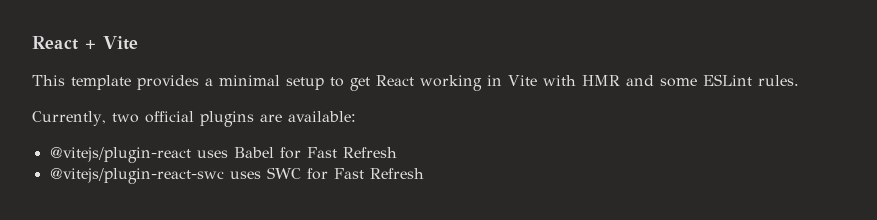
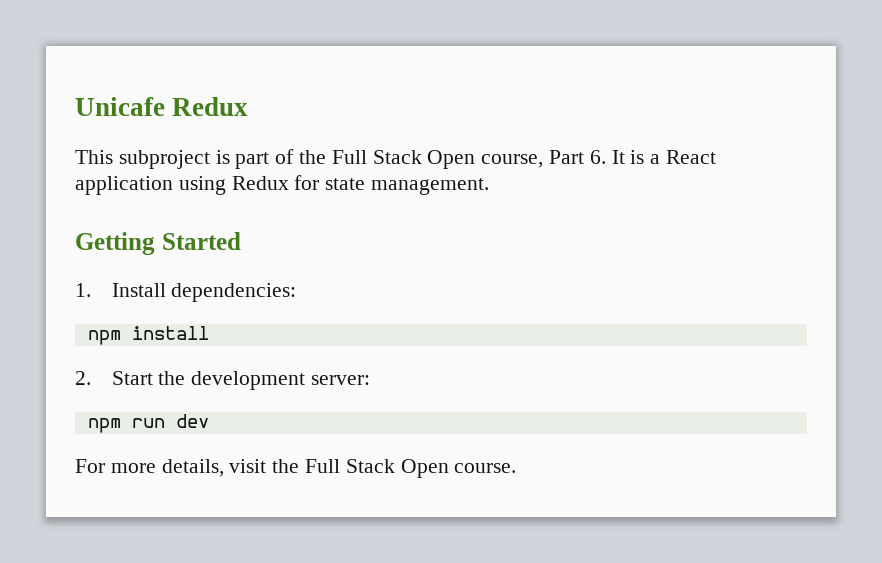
- React + Vite
- This template provides a minimal setup to get React working in Vite with HMR and some ESLint rules.
- Currently, two official plugins are available:
- @vitejs/plugin-react uses Babel for Fast Refresh
- @vitejs/plugin-react-swc uses SWC for Fast Refresh
+ Unicafe Redux
+ This subproject is part of the Full Stack Open course, Part 6. It is a React application using Redux for state management.
+ Getting Started
+ 1. Install dependencies:
+ npm install
+ 2. Start the development server:
+ npm run dev
+ For more details, visit the Full Stack Open course.

